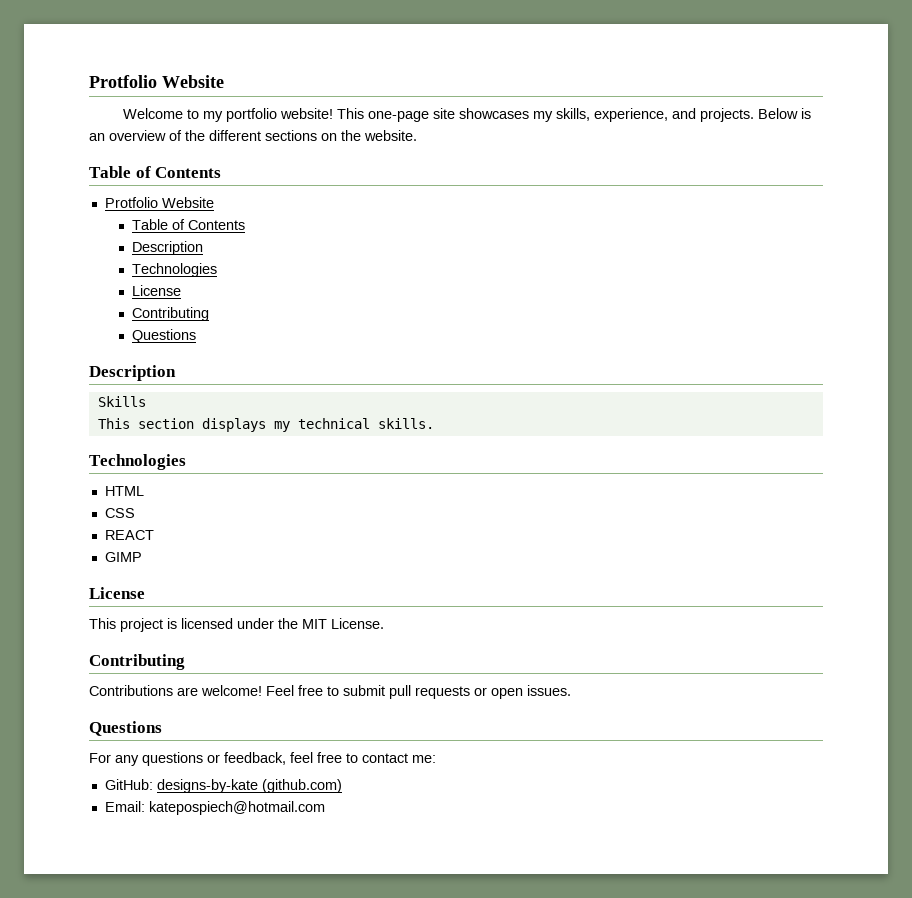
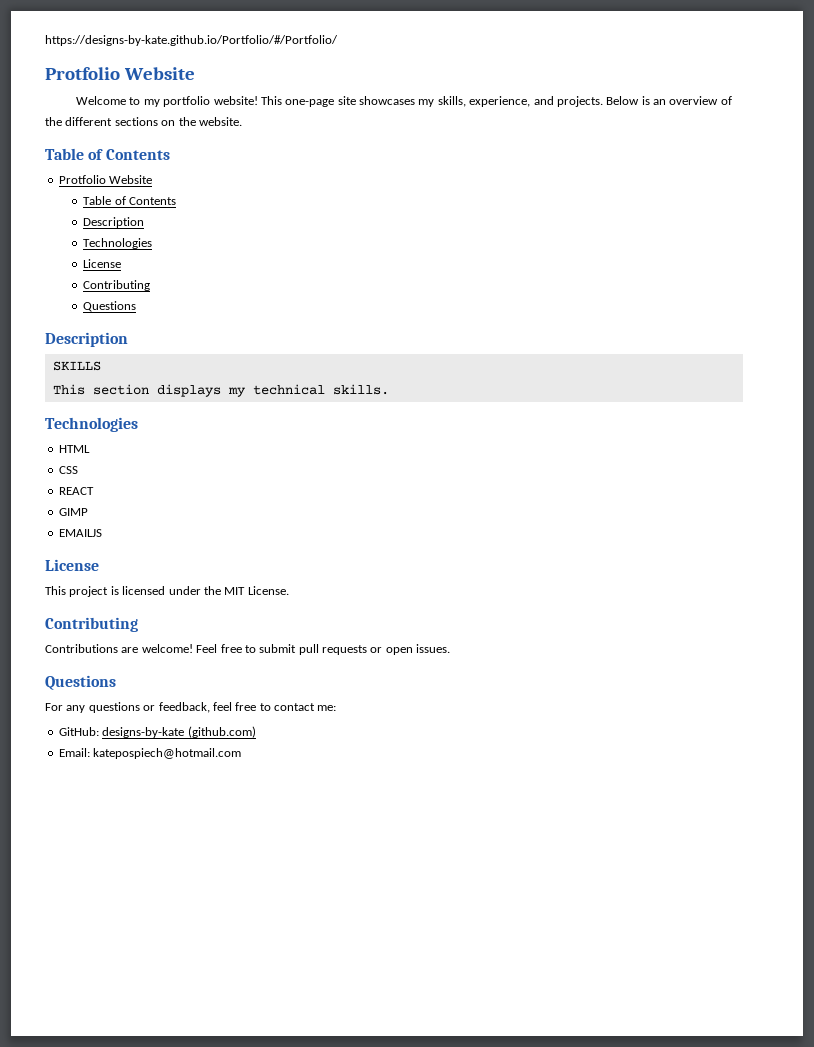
+ https://designs-by-kate.github.io/Portfolio/#/Portfolio/
- Skills
+ SKILLS
+ EMAILJS

